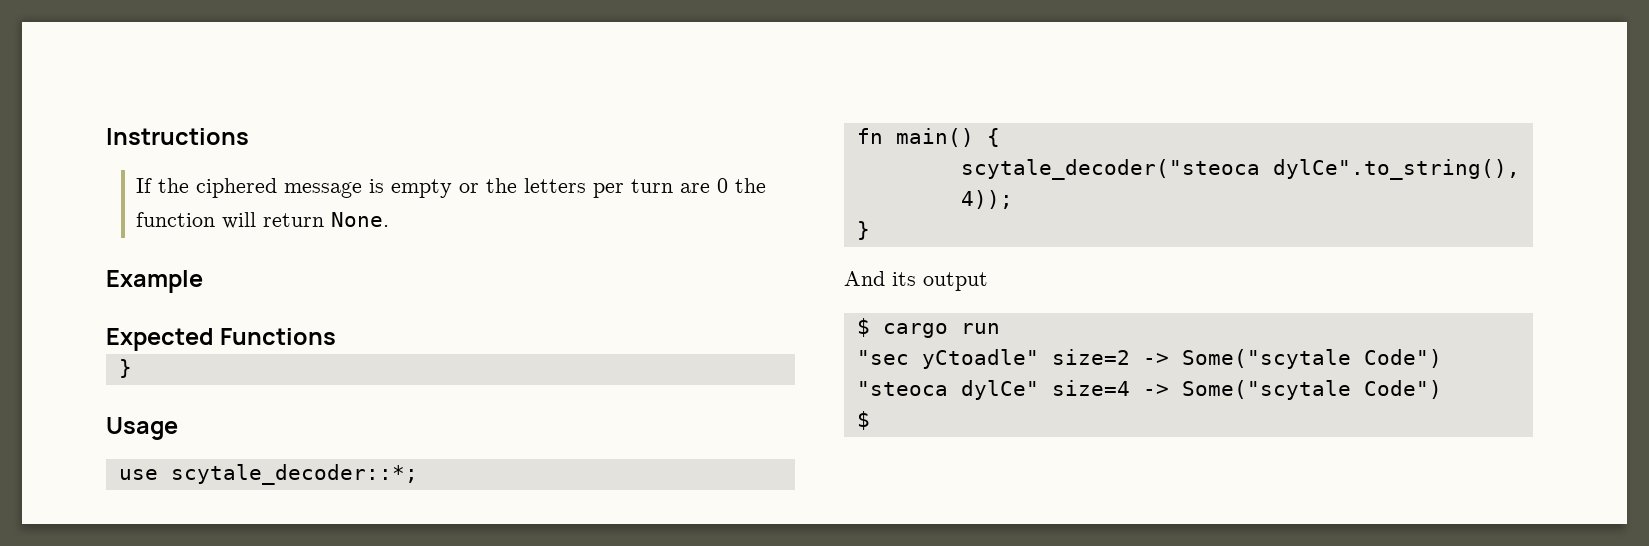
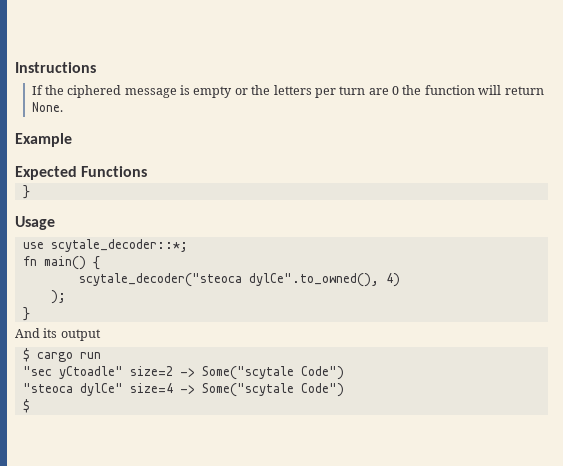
- scytale_decoder("steoca dylCe".to_string(), 4));
+ scytale_decoder("steoca dylCe".to_owned(), 4)
+ );

